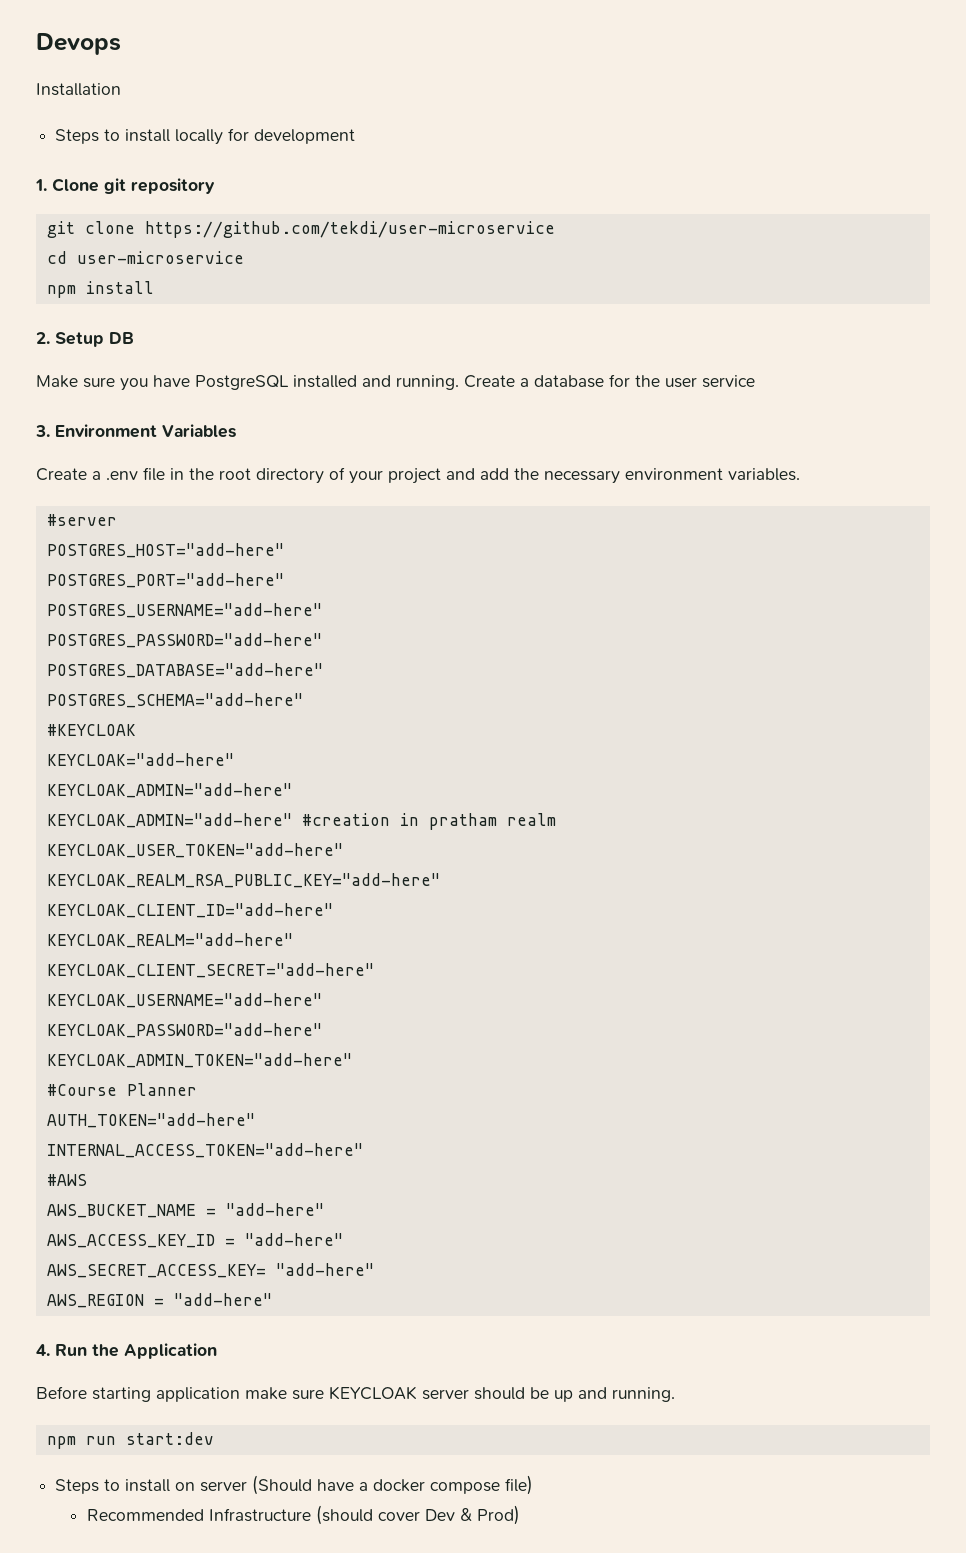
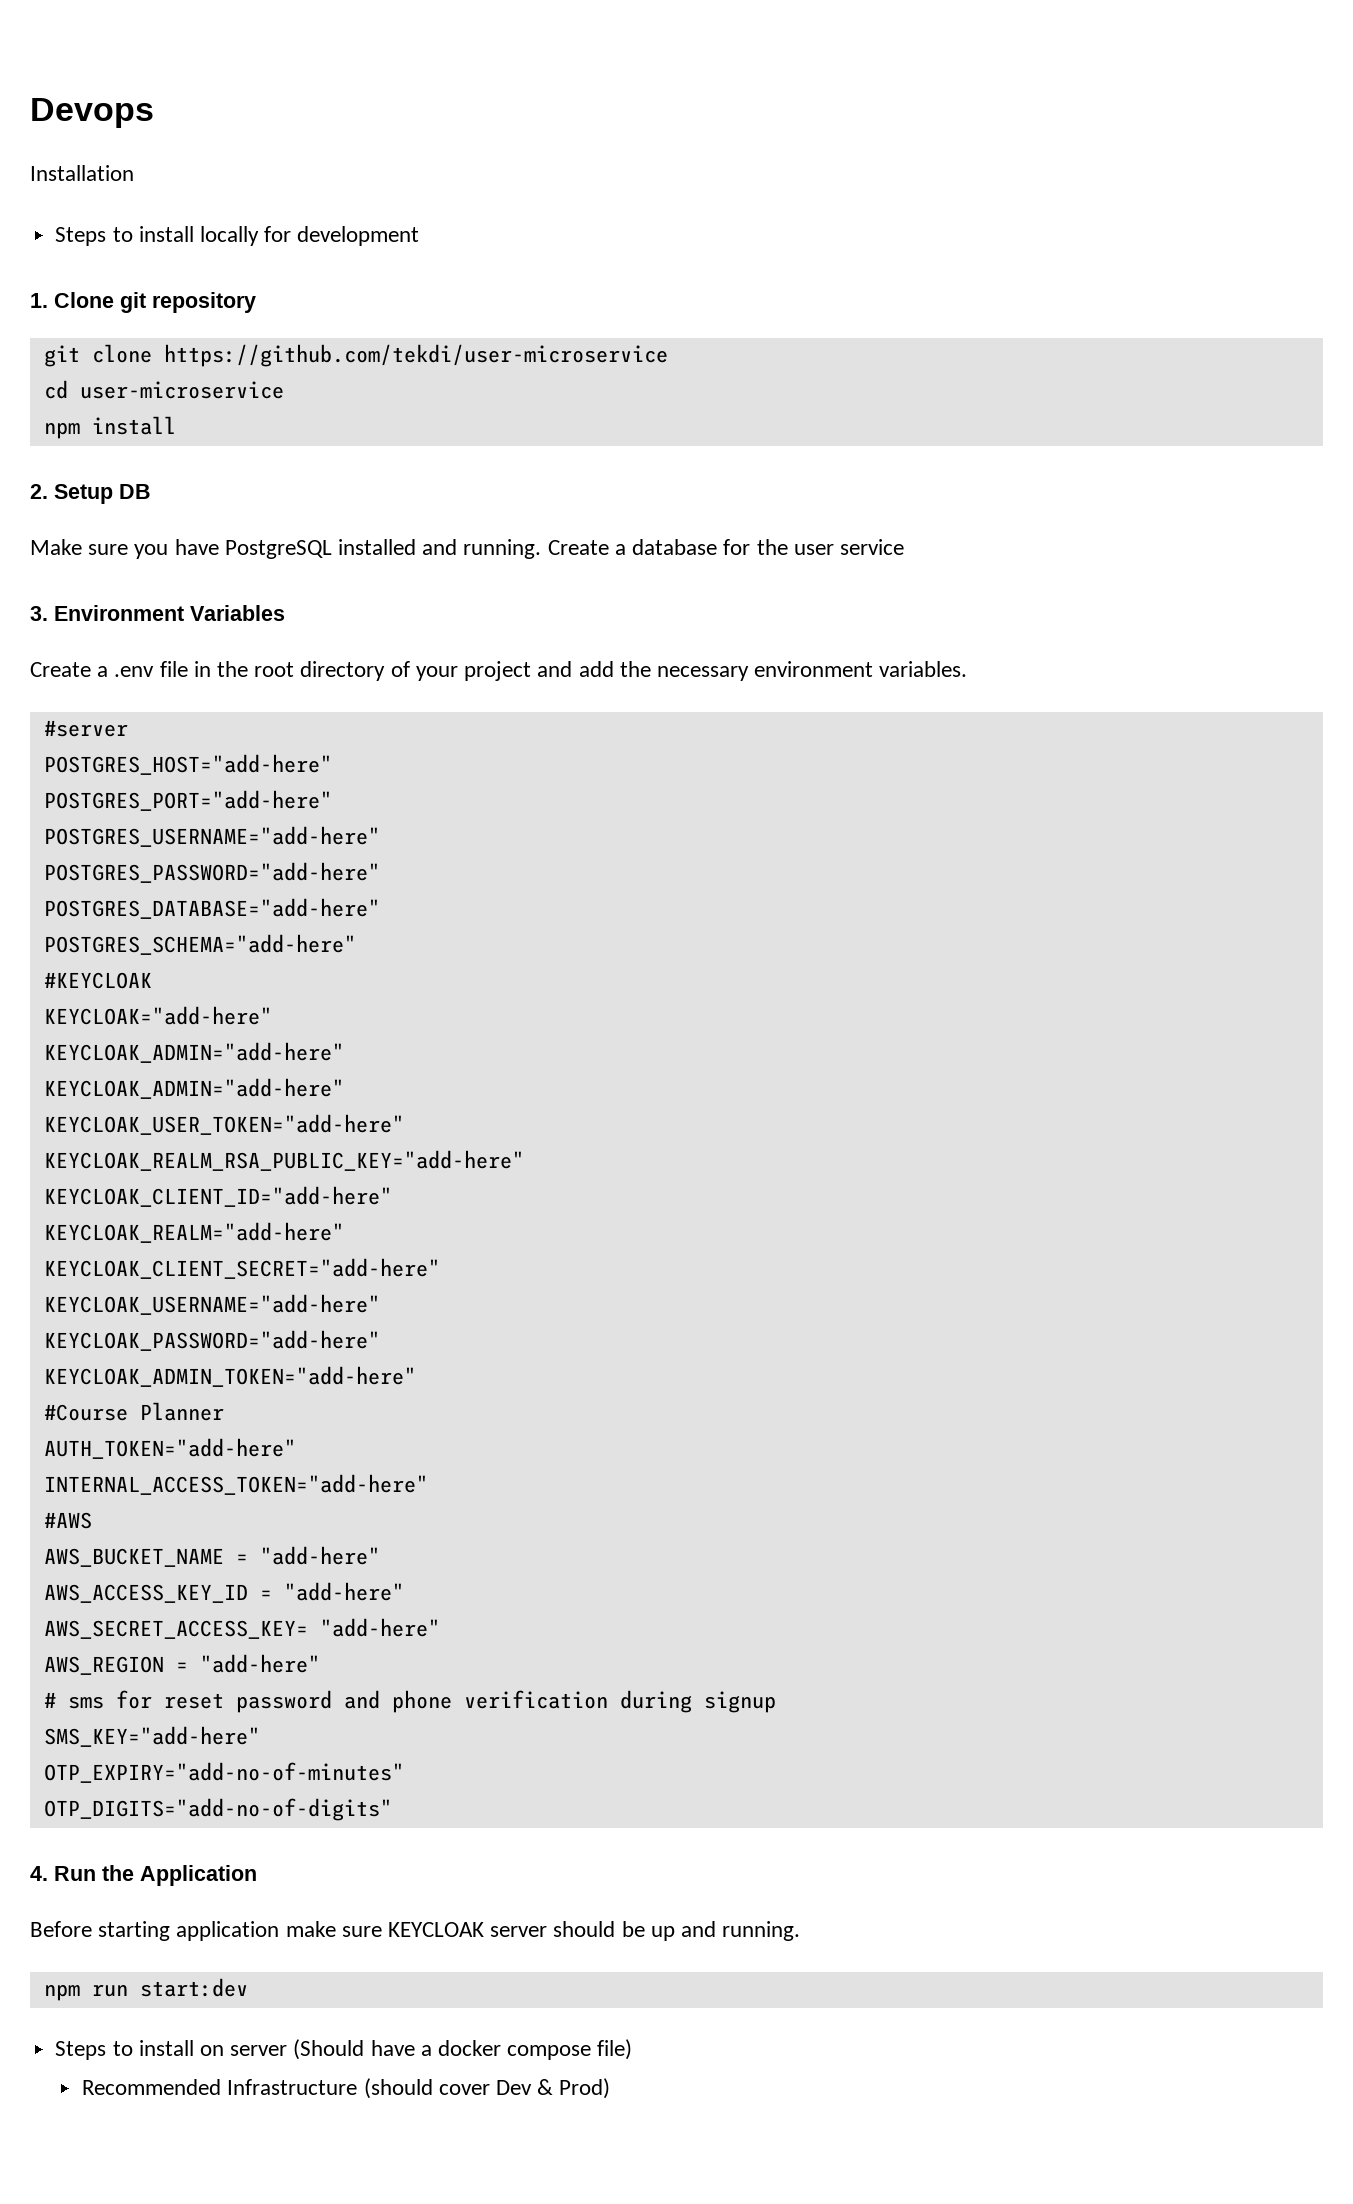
  KEYCLOAK="add-here"
  KEYCLOAK_ADMIN="add-here"
- KEYCLOAK_ADMIN="add-here" #creation in pratham realm
+ KEYCLOAK_ADMIN="add-here"
+ # sms for reset password and phone verification during signup
+ SMS_KEY="add-here"
+ OTP_EXPIRY="add-no-of-minutes"
+ OTP_DIGITS="add-no-of-digits"

